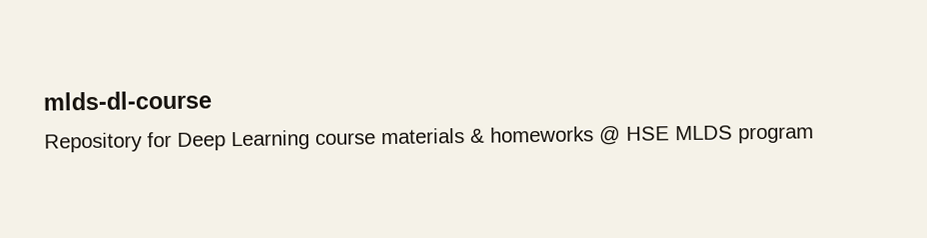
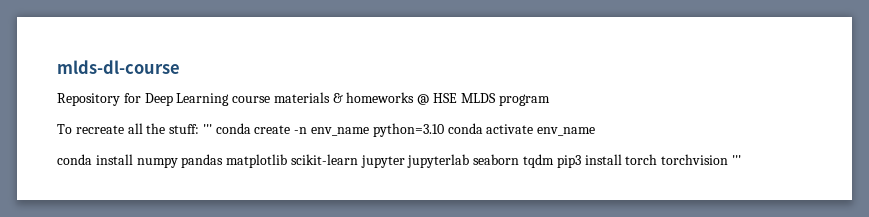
+ To recreate all the stuff: ''' conda create -n env_name python=3.10 conda activate env_name
+ conda install numpy pandas matplotlib scikit-learn jupyter jupyterlab seaborn tqdm pip3 install torch torchvision '''

